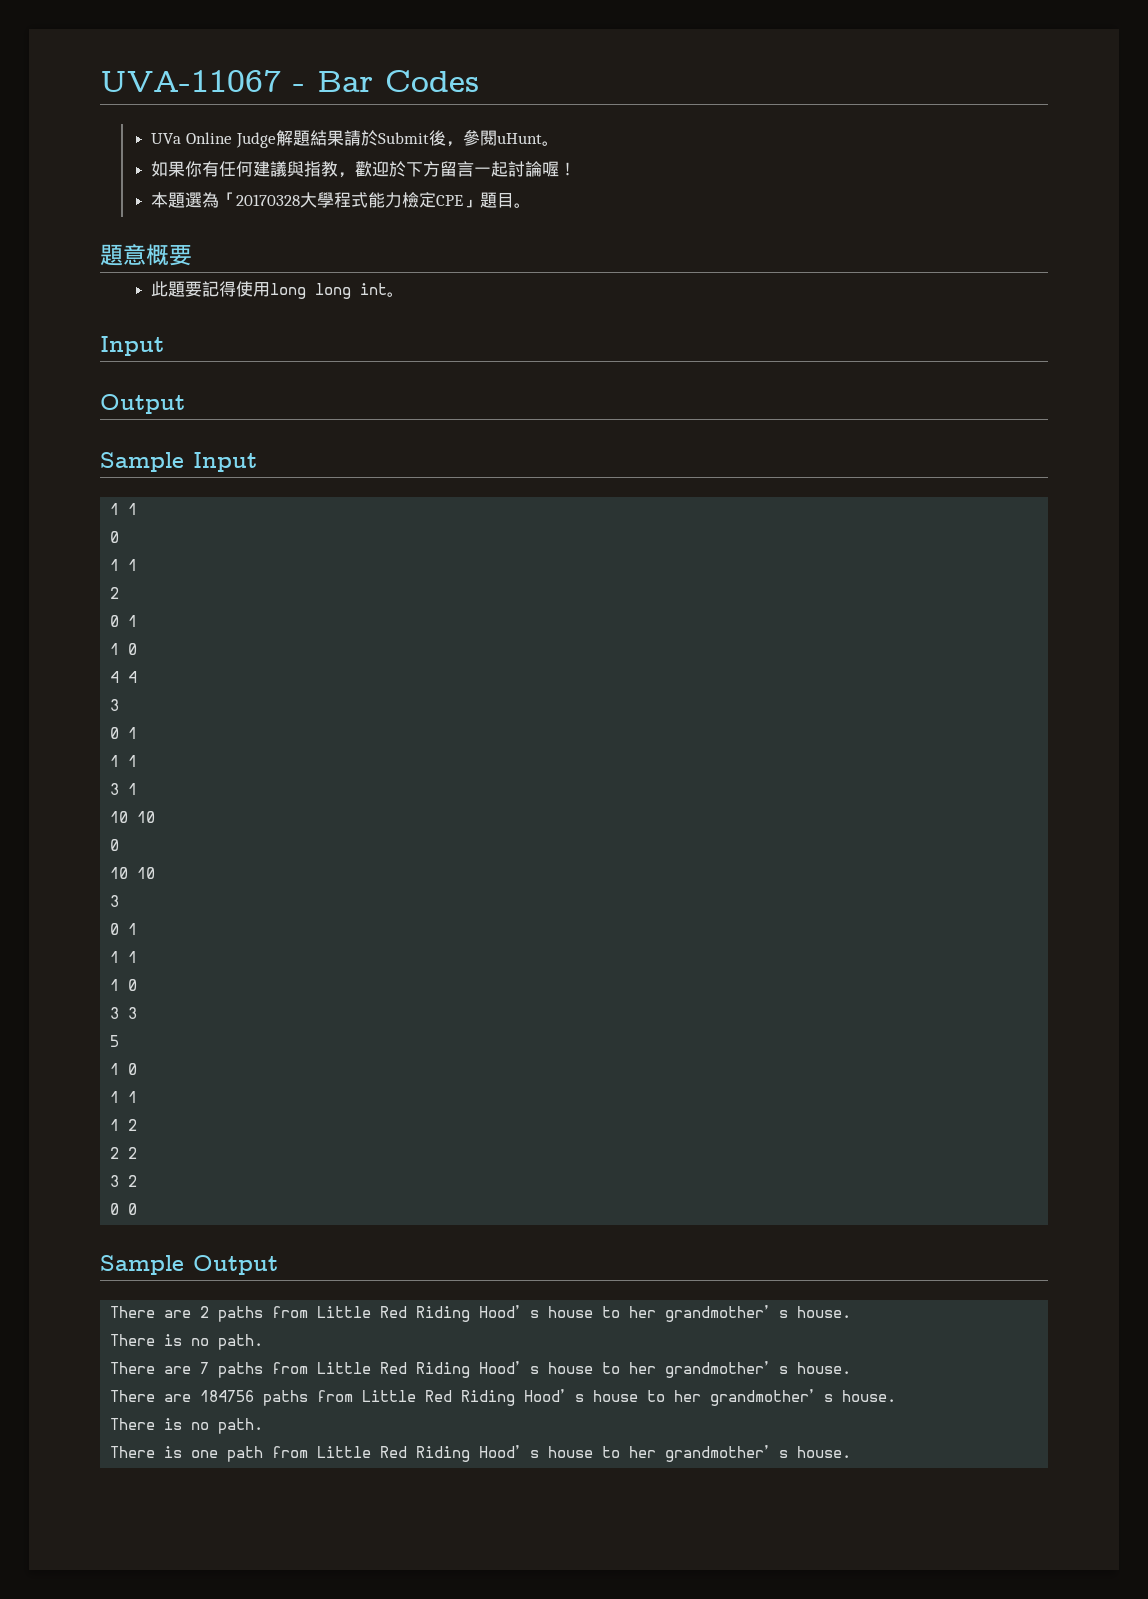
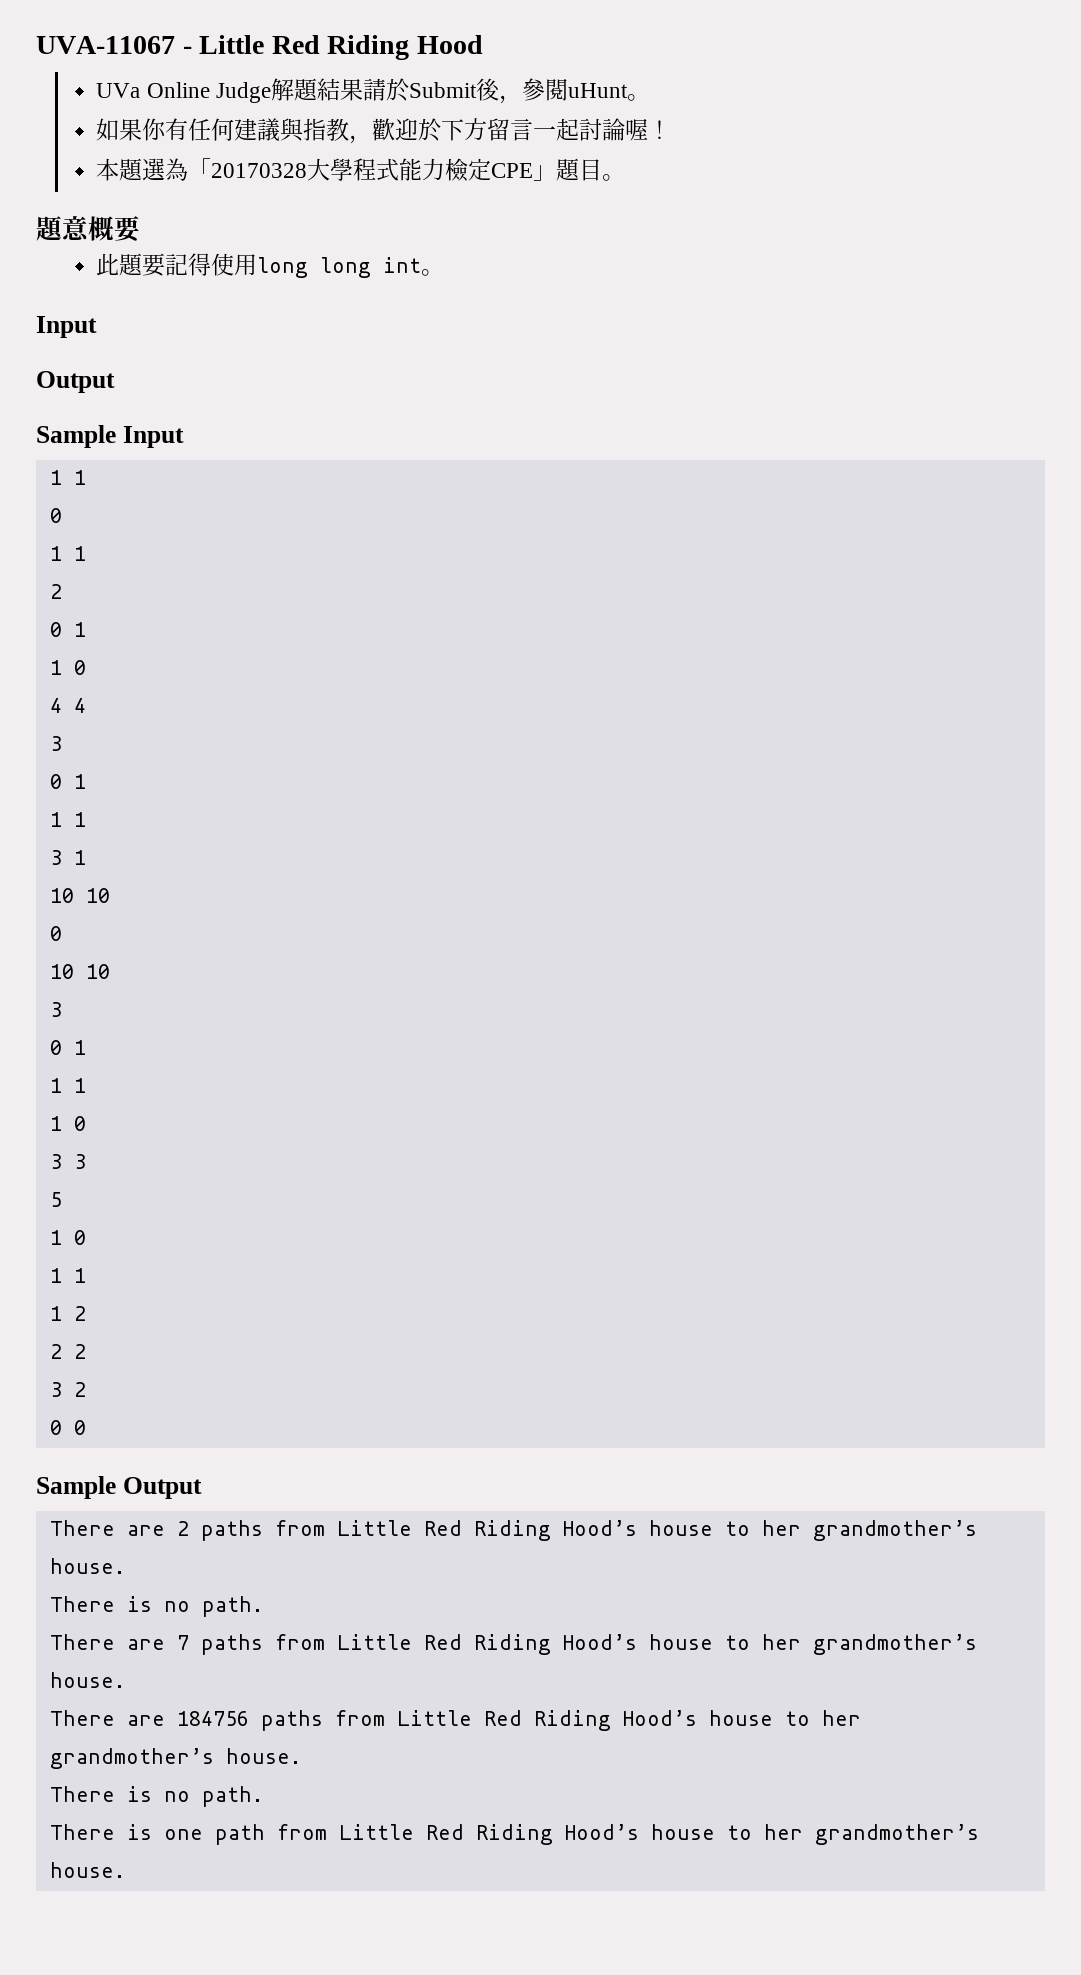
- UVA-11067 - Bar Codes
+ UVA-11067 - Little Red Riding Hood

